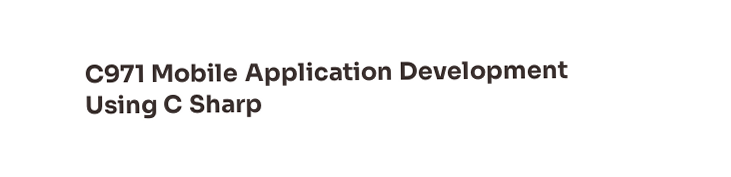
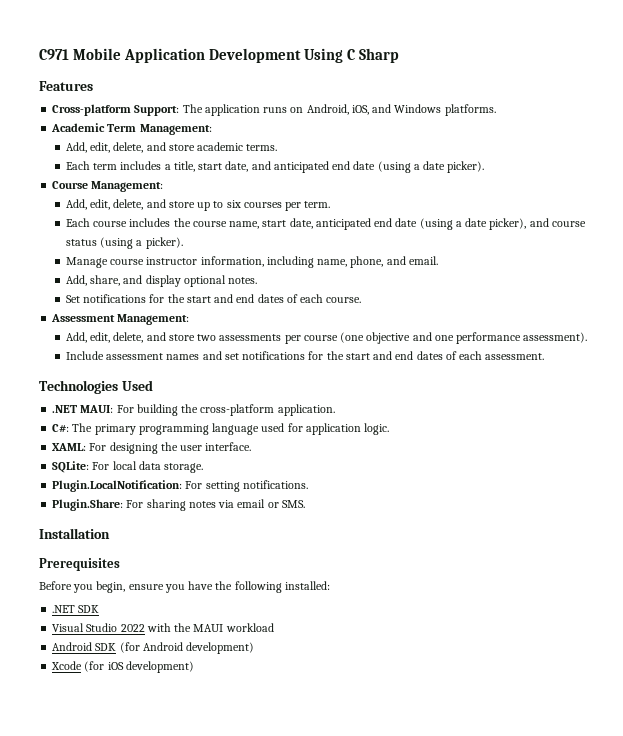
+ Features
+ Cross-platform Support: The application runs on Android, iOS, and Windows platforms.
+ Academic Term Management:
+ Add, edit, delete, and store academic terms.
+ Each term includes a title, start date, and anticipated end date (using a date picker).
+ Course Management:
+ Add, edit, delete, and store up to six courses per term.
+ Each course includes the course name, start date, anticipated end date (using a date picker), and course status (using a picker).
+ Manage course instructor information, including name, phone, and email.
+ Add, share, and display optional notes.
+ Set notifications for the start and end dates of each course.
+ Assessment Management:
+ Add, edit, delete, and store two assessments per course (one objective and one performance assessment).
+ Include assessment names and set notifications for the start and end dates of each assessment.
+ Technologies Used
+ .NET MAUI: For building the cross-platform application.
+ C#: The primary programming language used for application logic.
+ XAML: For designing the user interface.
+ SQLite: For local data storage.
+ Plugin.LocalNotification: For setting notifications.
+ Plugin.Share: For sharing notes via email or SMS.
+ Installation
+ Prerequisites
+ Before you begin, ensure you have the following installed:
+ .NET SDK
+ Visual Studio 2022 with the MAUI workload
+ Android SDK (for Android development)
+ Xcode (for iOS development)

